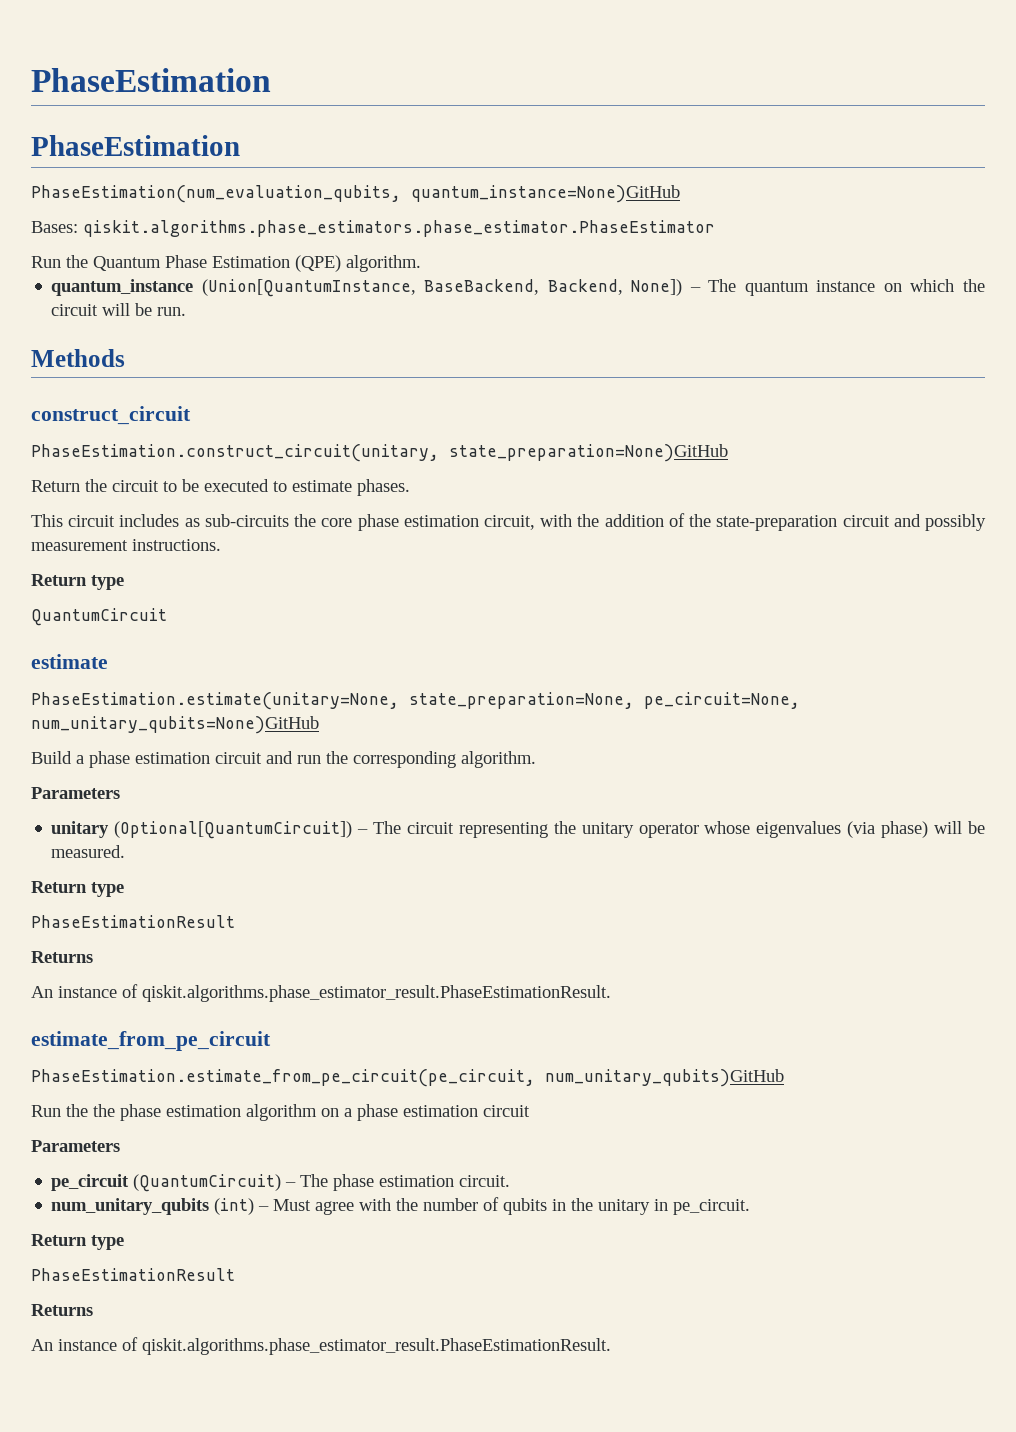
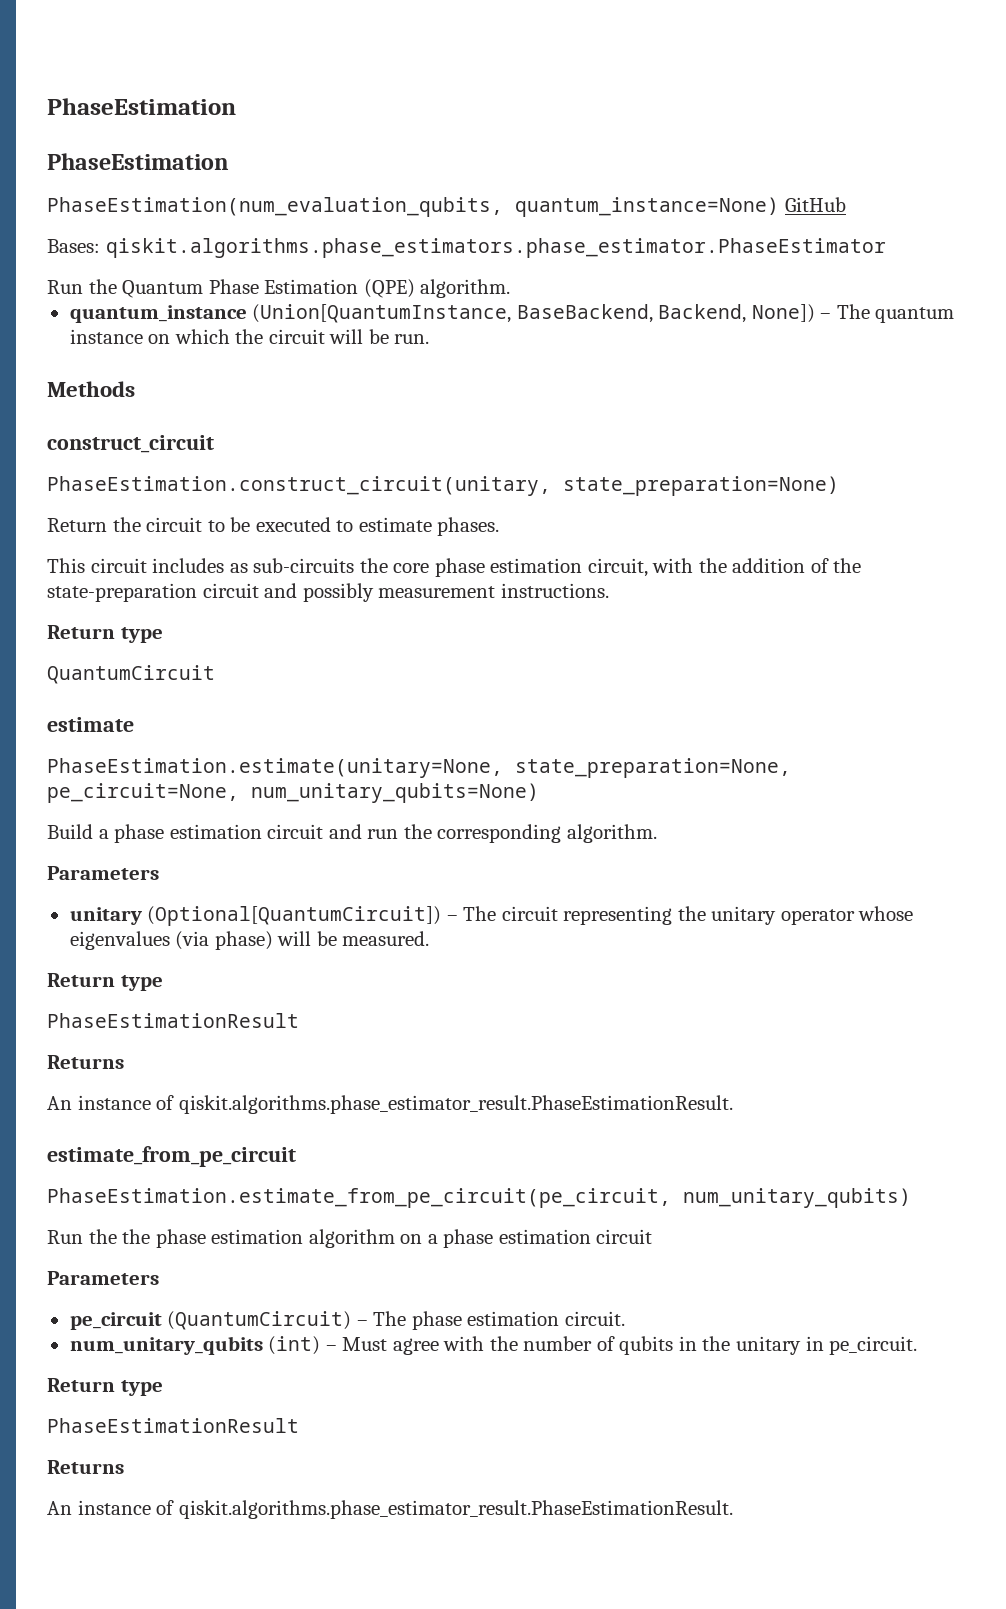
- PhaseEstimation(num_evaluation_qubits, quantum_instance=None)GitHub
+ PhaseEstimation(num_evaluation_qubits, quantum_instance=None) GitHub
- PhaseEstimation.construct_circuit(unitary, state_preparation=None)GitHub
+ PhaseEstimation.construct_circuit(unitary, state_preparation=None)
- PhaseEstimation.estimate(unitary=None, state_preparation=None, pe_circuit=None, num_unitary_qubits=None)GitHub
+ PhaseEstimation.estimate(unitary=None, state_preparation=None, pe_circuit=None, num_unitary_qubits=None)
- PhaseEstimation.estimate_from_pe_circuit(pe_circuit, num_unitary_qubits)GitHub
+ PhaseEstimation.estimate_from_pe_circuit(pe_circuit, num_unitary_qubits)

